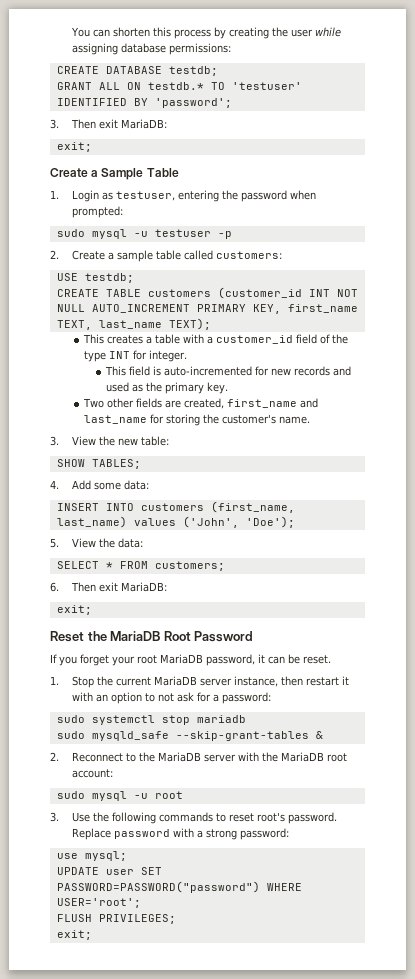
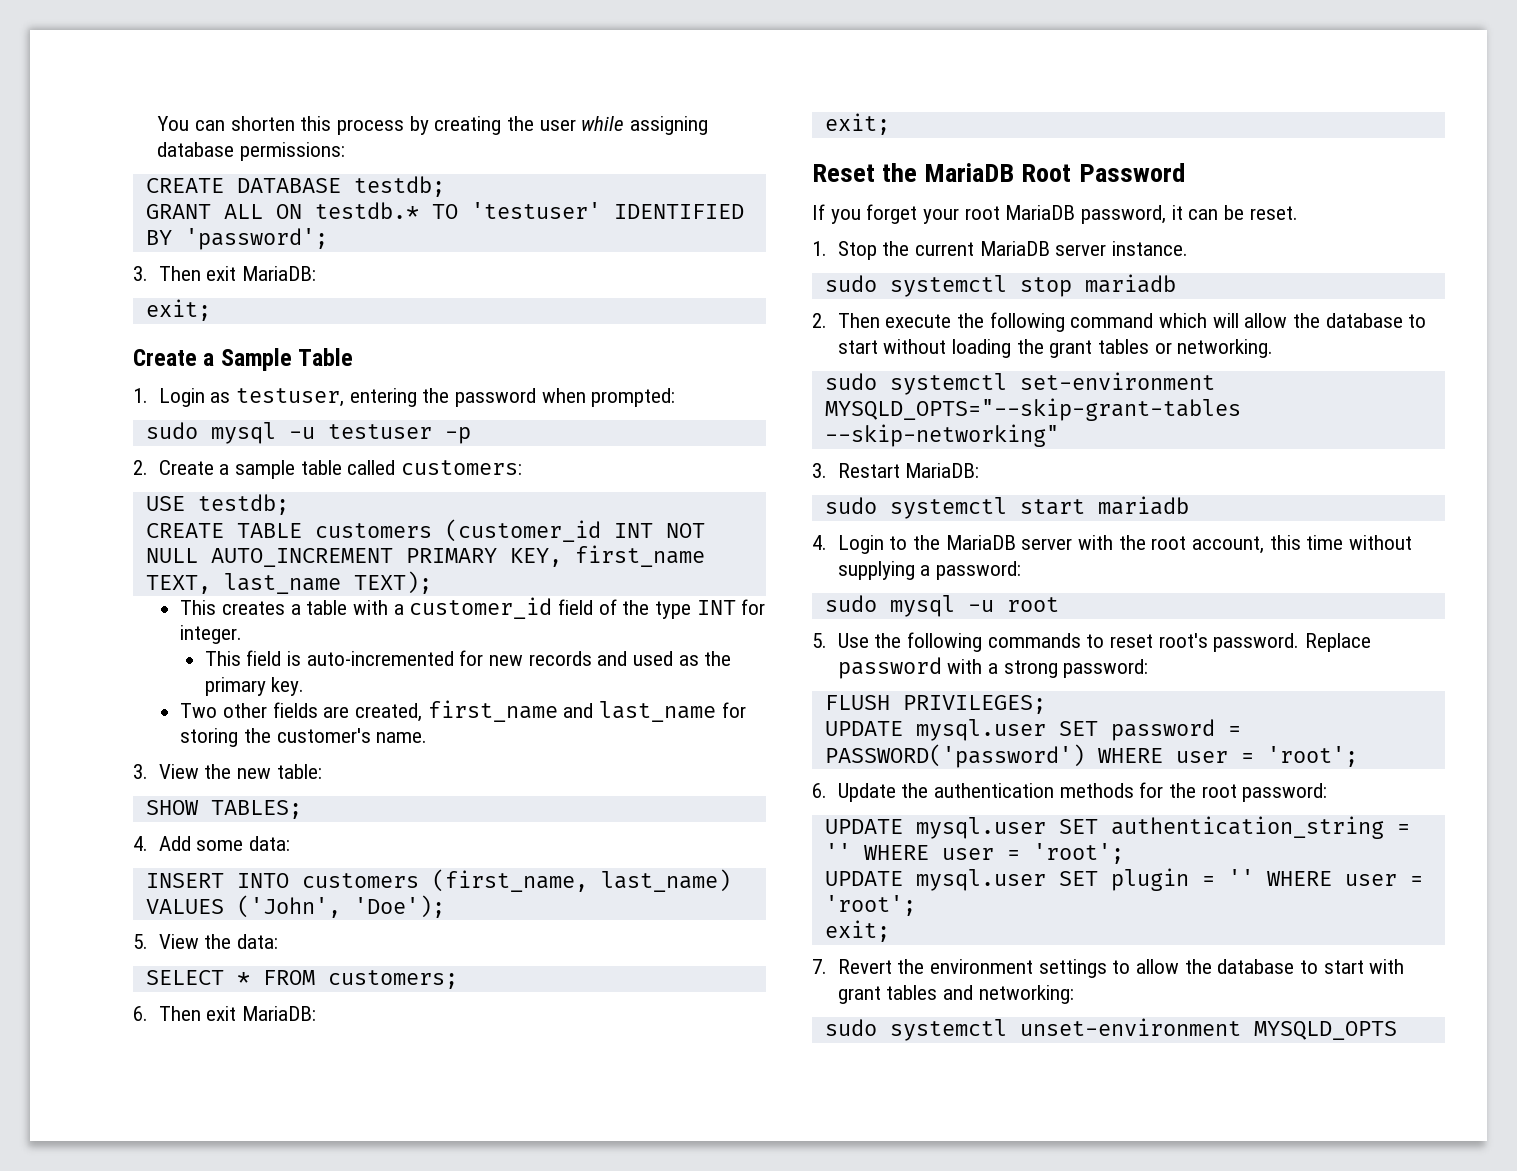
- INSERT INTO customers (first_name, last_name) values ('John', 'Doe');
+ INSERT INTO customers (first_name, last_name) VALUES ('John', 'Doe');
- 1. Stop the current MariaDB server instance, then restart it with an option to not ask for a password:
+ 1. Stop the current MariaDB server instance.
  sudo systemctl stop mariadb
- sudo mysqld_safe --skip-grant-tables &
- 2. Reconnect to the MariaDB server with the MariaDB root account:
+ 2. Then execute the following command which will allow the database to start without loading the grant tables or networking.
+ sudo systemctl set-environment MYSQLD_OPTS="--skip-grant-tables --skip-networking"
+ 3. Restart MariaDB:
+ sudo systemctl start mariadb
+ 4. Login to the MariaDB server with the root account, this time without supplying a password:
- 3. Use the following commands to reset root's password.
+ 5. Use the following commands to reset root's password.
- use mysql;
- UPDATE user SET PASSWORD=PASSWORD("password") WHERE USER='root';
  FLUSH PRIVILEGES;
+ UPDATE mysql.user SET password = PASSWORD('password') WHERE user = 'root';
+ 6. Update the authentication methods for the root password:
+ UPDATE mysql.user SET authentication_string = '' WHERE user = 'root';
+ UPDATE mysql.user SET plugin = '' WHERE user = 'root';
  exit;
+ 7. Revert the environment settings to allow the database to start with grant tables and networking:
+ sudo systemctl unset-environment MYSQLD_OPTS

